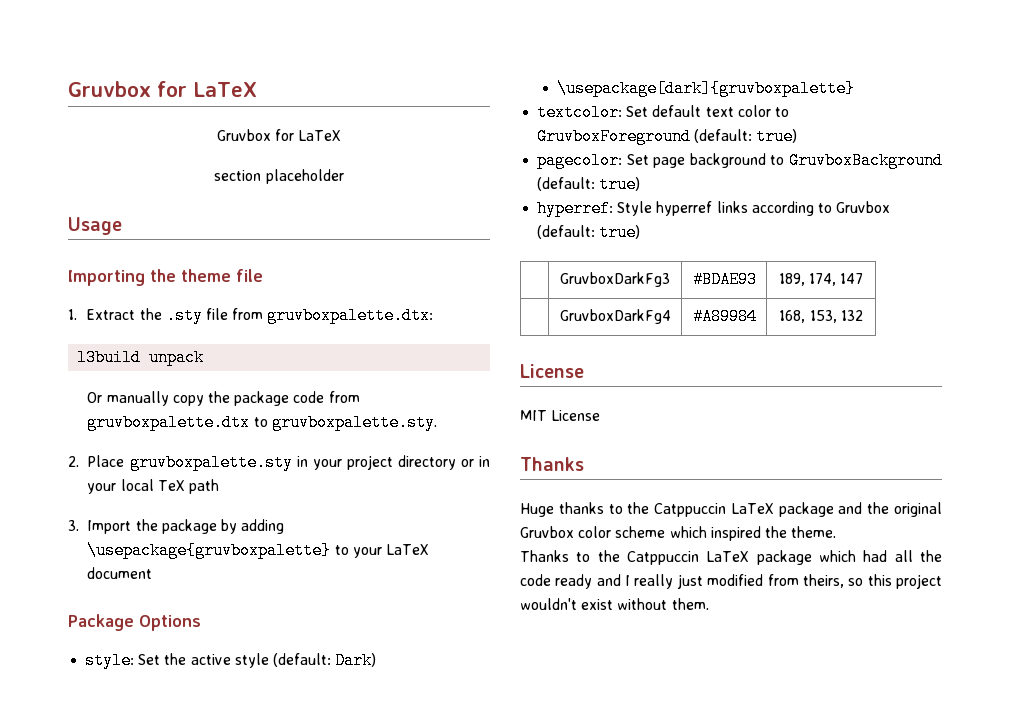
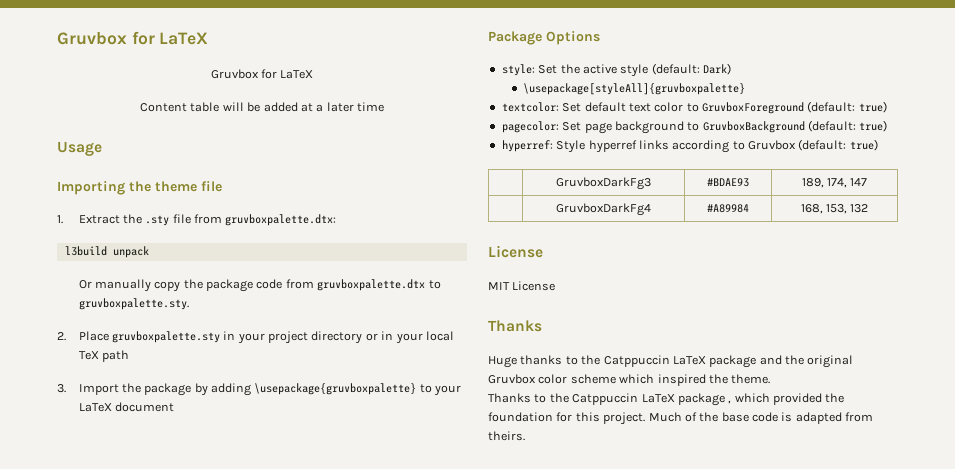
- section placeholder
+ Content table will be added at a later time
- \usepackage[dark]{gruvboxpalette}
+ \usepackage[styleAll]{gruvboxpalette}
- Thanks to the Catppuccin LaTeX package which had all the code ready and I really just modified from theirs, so this project wouldn't exist without them.
+ Thanks to the Catppuccin LaTeX package , which provided the foundation for this project. Much of the base code is adapted from theirs.

